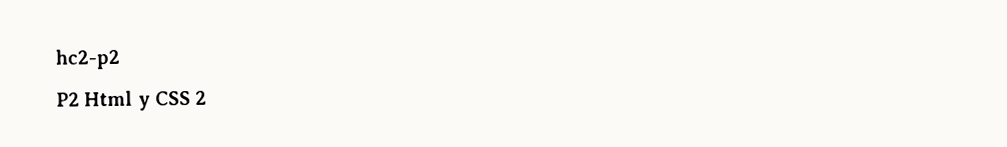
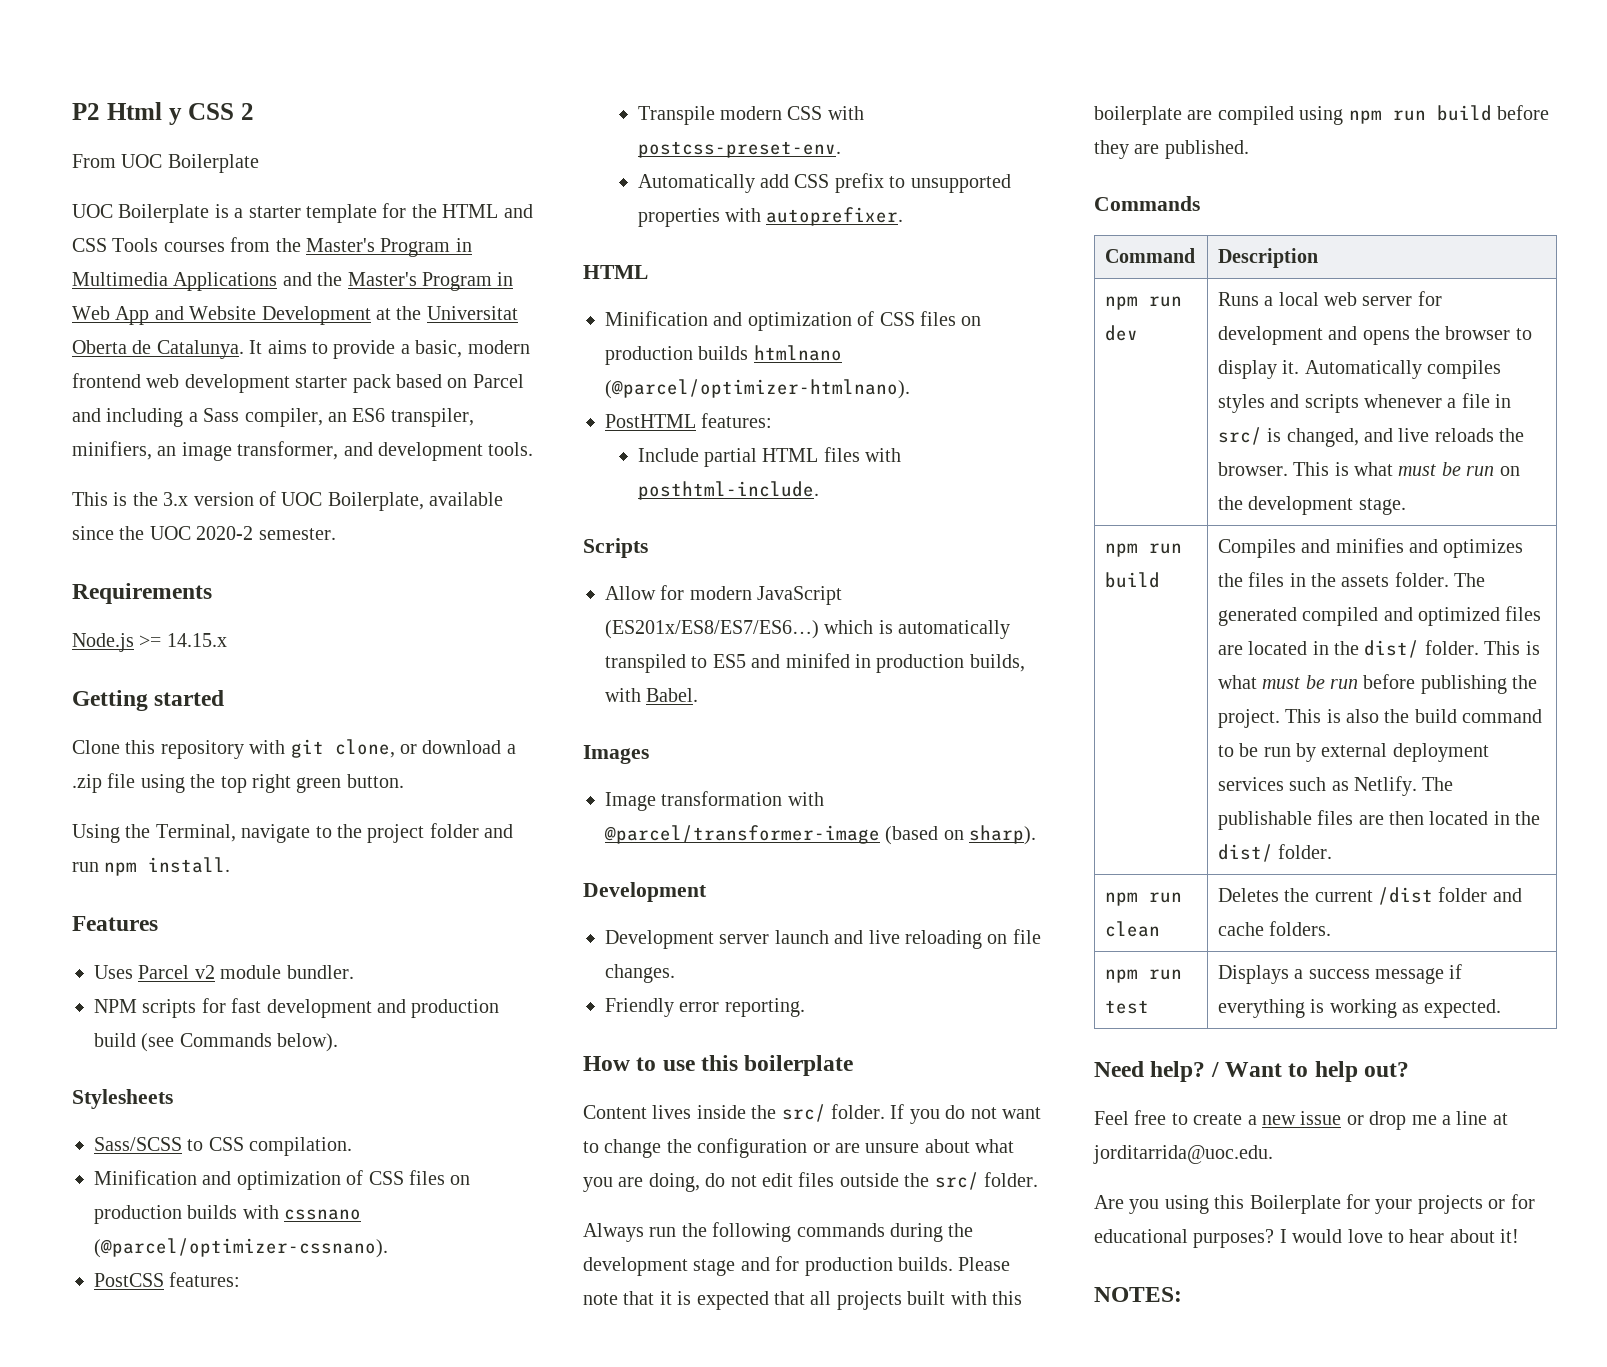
- hc2-p2
+ From UOC Boilerplate
+ UOC Boilerplate is a starter template for the HTML and CSS Tools courses from the Master's Program in Multimedia Applications and the Master's Program in Web App and Website Development at the Universitat Oberta de Catalunya. It aims to provide a basic, modern frontend web development starter pack based on Parcel and including a Sass compiler, an ES6 transpiler, minifiers, an image transformer, and development tools.
+ This is the 3.x version of UOC Boilerplate, available since the UOC 2020-2 semester.
+ Requirements
+ Node.js >= 14.15.x
+ Getting started
+ Clone this repository with git clone, or download a .zip file using the top right green button.
+ Using the Terminal, navigate to the project folder and run npm install.
+ Features
+ Uses Parcel v2 module bundler.
+ NPM scripts for fast development and production build (see Commands below).
+ Stylesheets
+ Sass/SCSS to CSS compilation.
+ Minification and optimization of CSS files on production builds with cssnano (@parcel/optimizer-cssnano).
+ PostCSS features:
+ Transpile modern CSS with postcss-preset-env.
+ Automatically add CSS prefix to unsupported properties with autoprefixer.
+ HTML
+ Minification and optimization of CSS files on production builds htmlnano (@parcel/optimizer-htmlnano).
+ PostHTML features:
+ Include partial HTML files with posthtml-include.
+ Scripts
+ Allow for modern JavaScript (ES201x/ES8/ES7/ES6…) which is automatically transpiled to ES5 and minifed in production builds, with Babel.
+ Images
+ Image transformation with @parcel/transformer-image (based on sharp).
+ Development
+ Development server launch and live reloading on file changes.
+ Friendly error reporting.
+ How to use this boilerplate
+ Content lives inside the src/ folder. If you do not want to change the configuration or are unsure about what you are doing, do not edit files outside the src/ folder.
+ Always run the following commands during the development stage and for production builds. Please note that it is expected that all projects built with this boilerplate are compiled using npm run build before they are published.
+ Commands
+ Command | Description
+ npm run dev | Runs a local web server for development and opens the browser to display it. Automatically compiles styles and scripts whenever a file in src/ is changed, and live reloads the browser. This is what must be run on the development stage.
+ npm run build | Compiles and minifies and optimizes the files in the assets folder. The generated compiled and optimized files are located in the dist/ folder. This is what must be run before publishing the project. This is also the build command to be run by external deployment services such as Netlify. The publishable files are then located in the dist/ folder.
+ npm run clean | Deletes the current /dist folder and cache folders.
+ npm run test | Displays a success message if everything is working as expected.
+ Need help? / Want to help out?
+ Feel free to create a new issue or drop me a line at jorditarrida@uoc.edu.
+ Are you using this Boilerplate for your projects or for educational purposes? I would love to hear about it!
+ NOTES:

